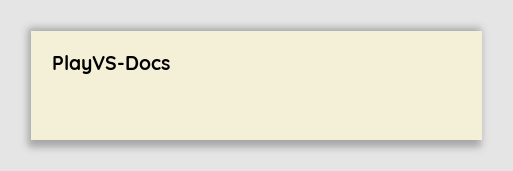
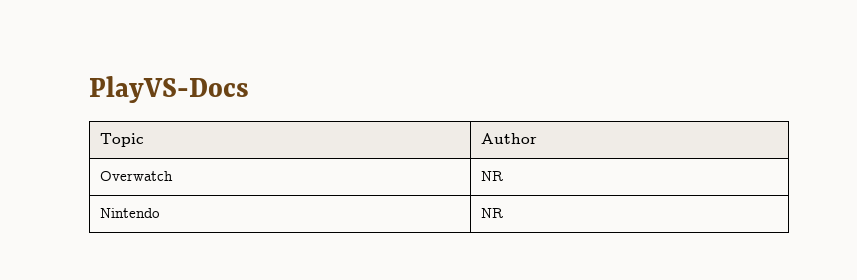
+ Topic | Author
+ Overwatch | NR
+ Nintendo | NR

